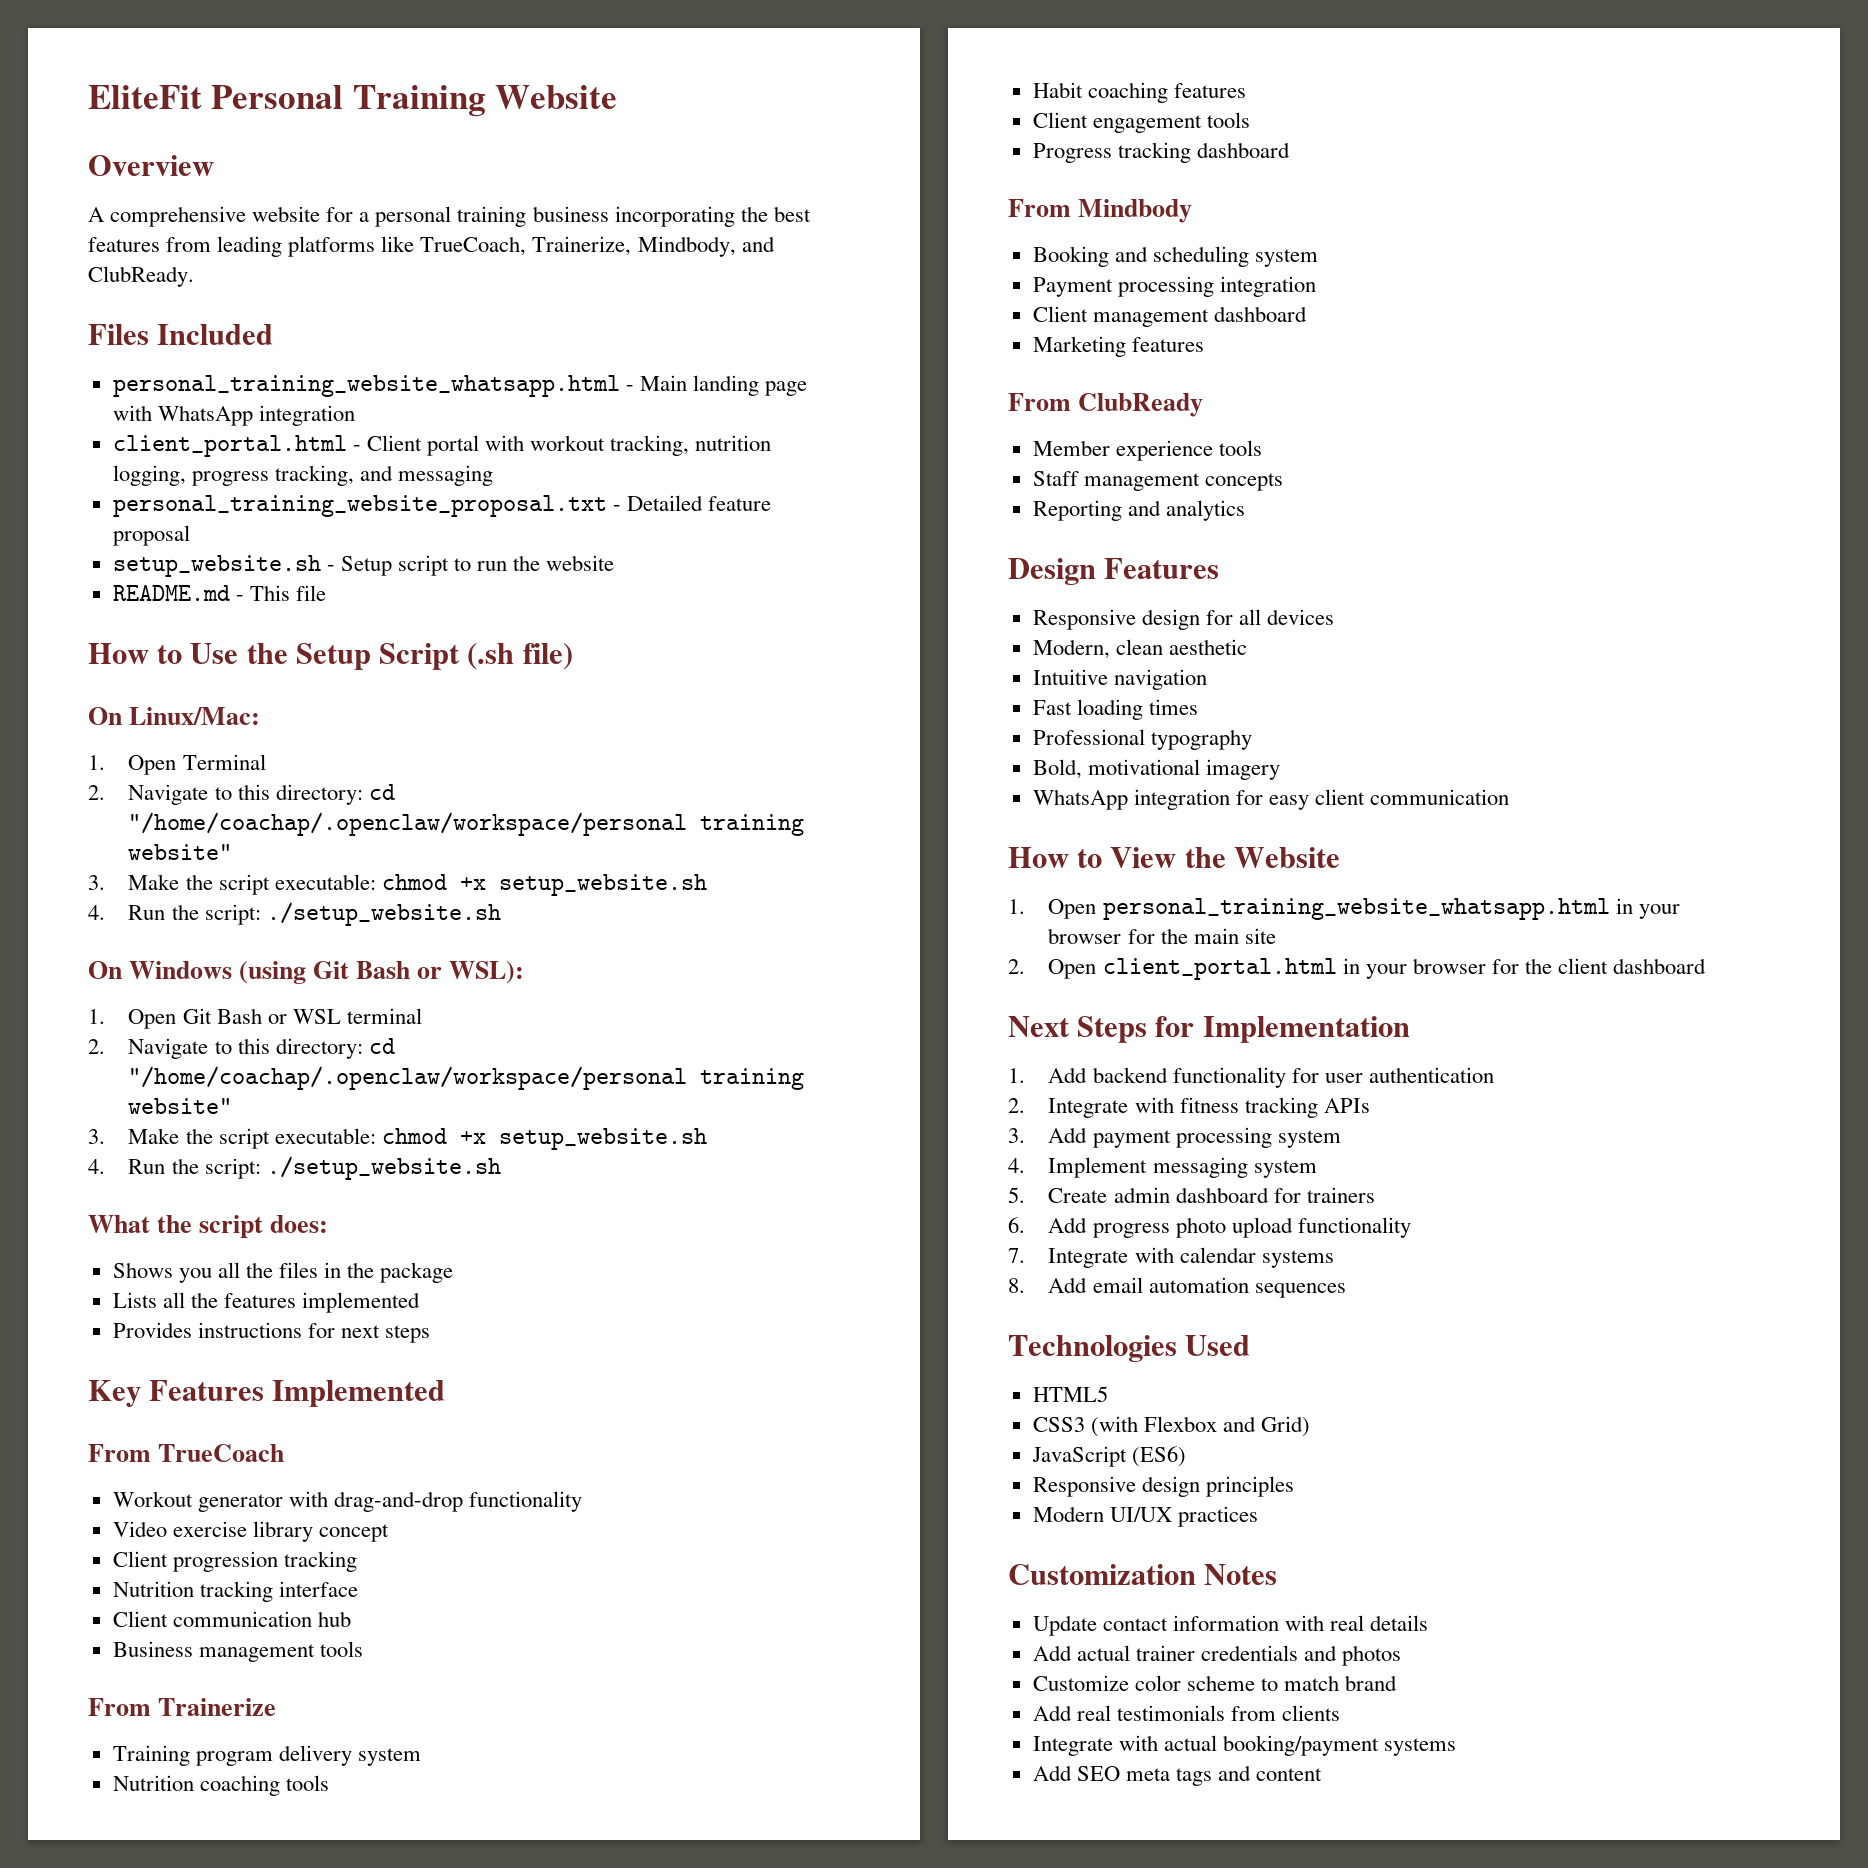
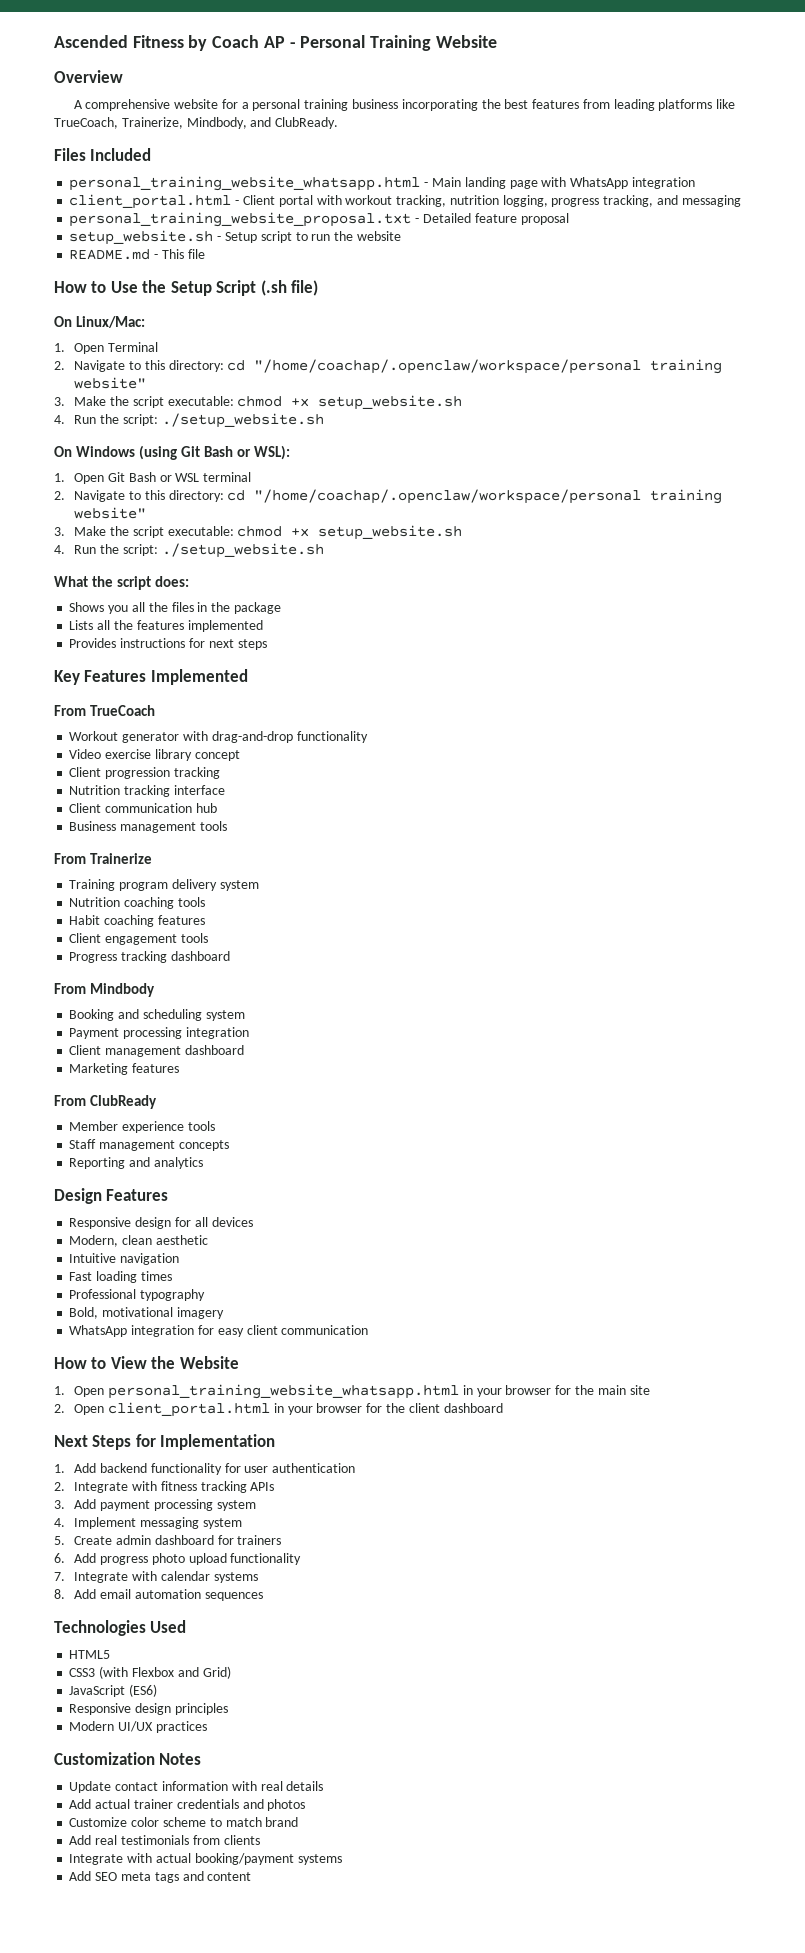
- EliteFit Personal Training Website
+ Ascended Fitness by Coach AP - Personal Training Website

